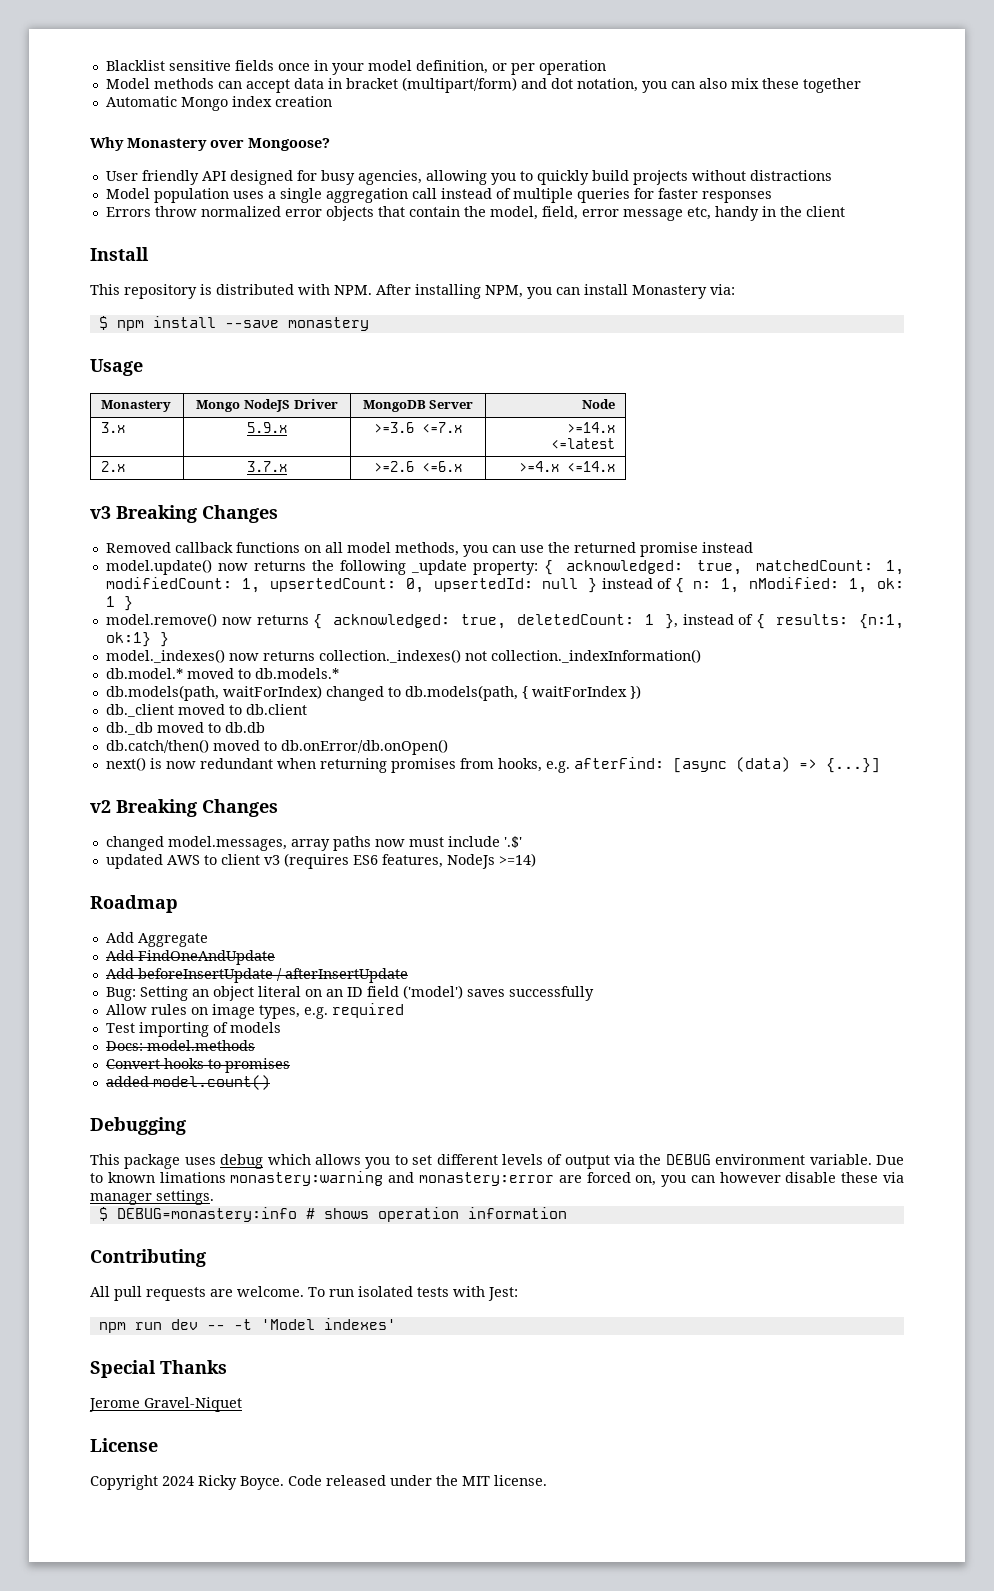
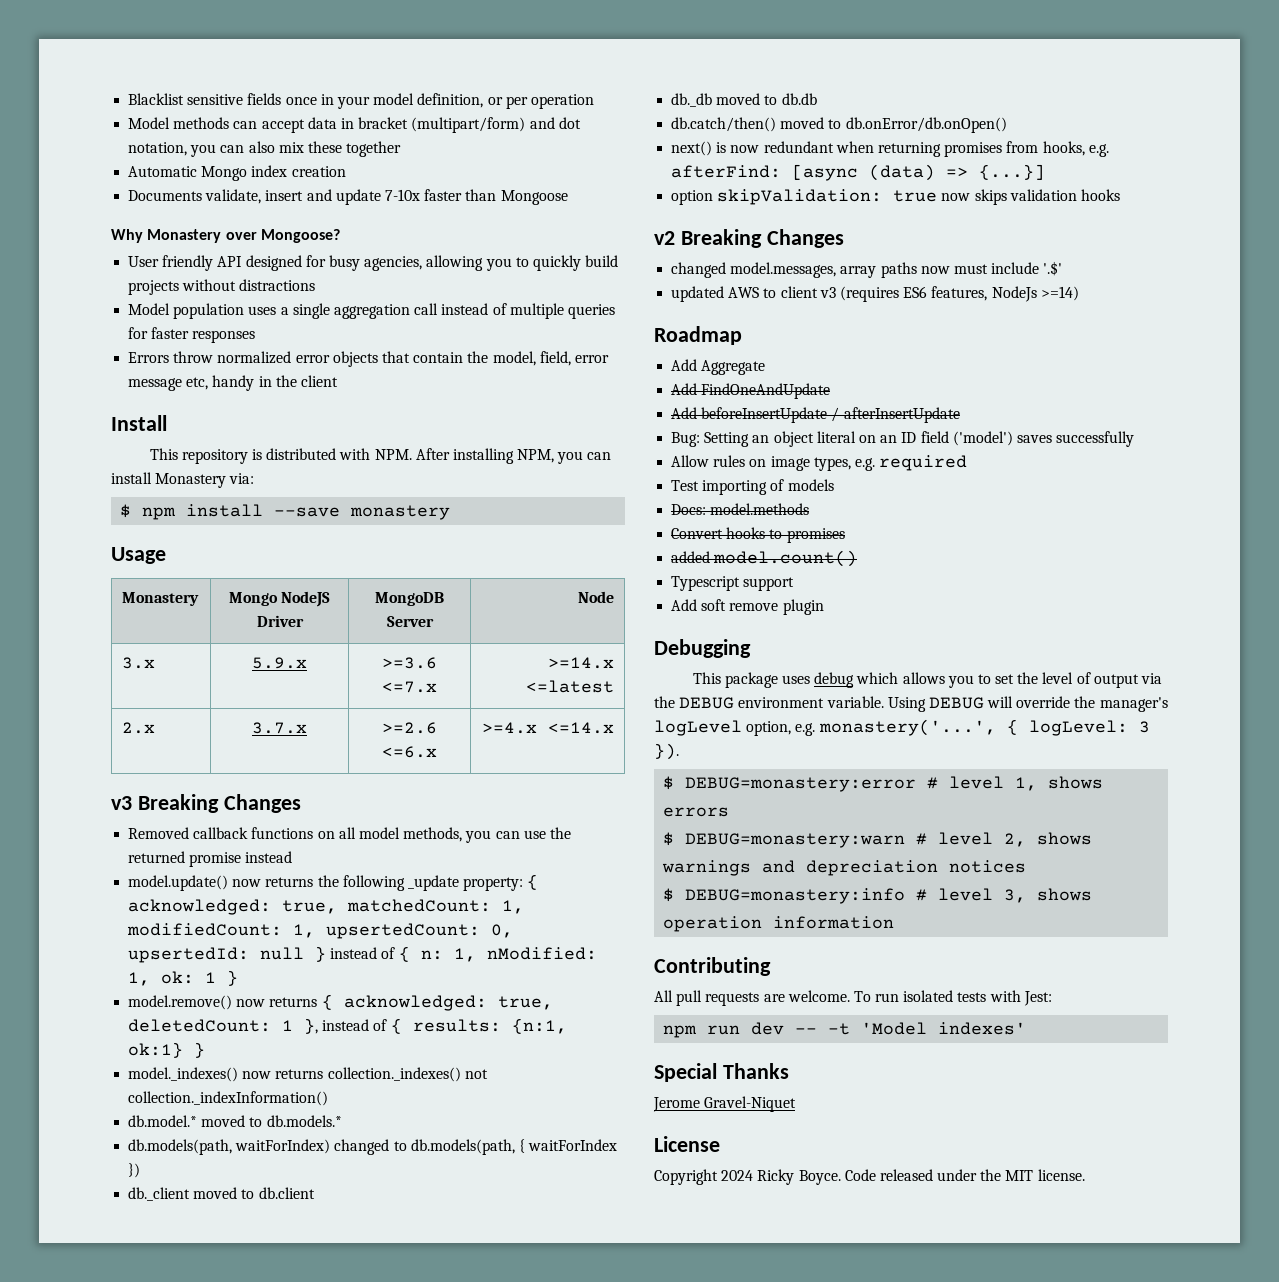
+ Documents validate, insert and update 7-10x faster than Mongoose
+ option skipValidation: true now skips validation hooks
+ Typescript support
+ Add soft remove plugin
- This package uses debug which allows you to set different levels of output via the DEBUG environment variable.
+ This package uses debug which allows you to set the level of output via the DEBUG environment variable.
- Due to known limations monastery:warning and monastery:error are forced on, you can however disable these via manager settings.
+ Using DEBUG will override the manager's logLevel option, e.g. monastery('...', { logLevel: 3 }).
+ $ DEBUG=monastery:error # level 1, shows errors
+ $ DEBUG=monastery:warn # level 2, shows warnings and depreciation notices
- $ DEBUG=monastery:info # shows operation information
+ $ DEBUG=monastery:info # level 3, shows operation information

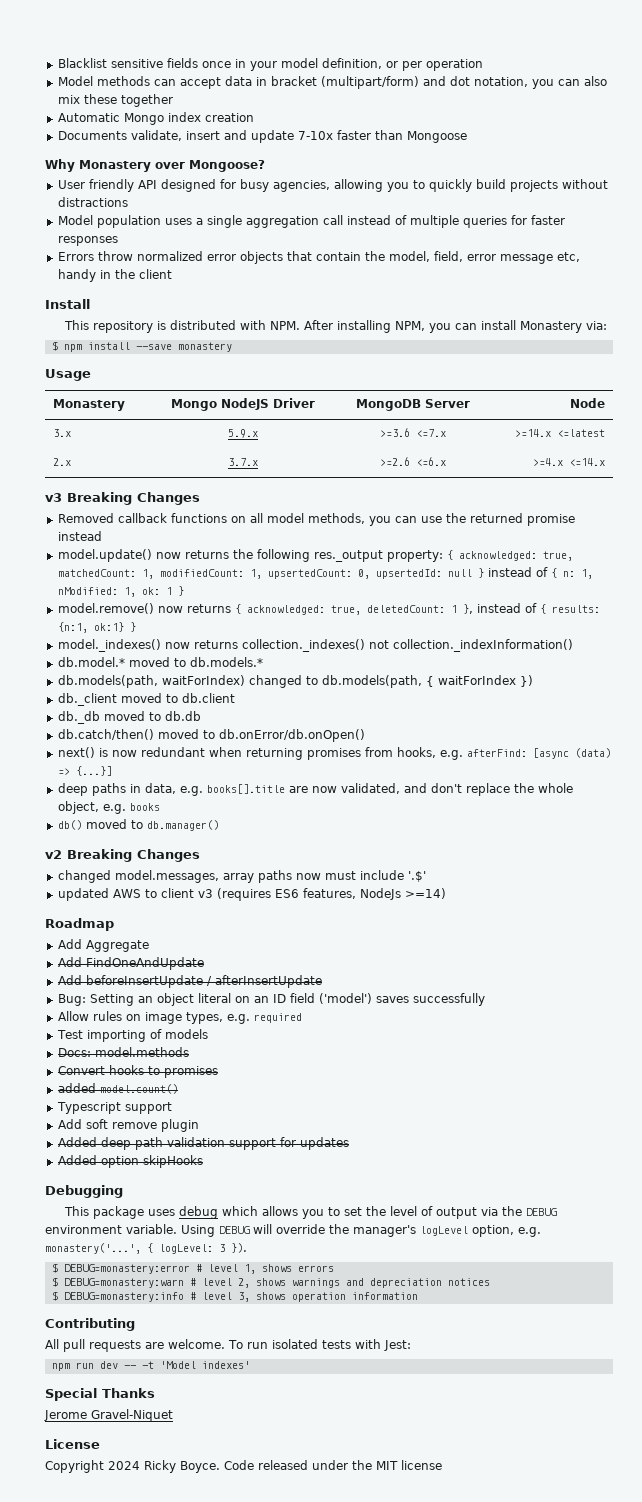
- model.update() now returns the following _update property: { acknowledged: true, matchedCount: 1, modifiedCount: 1, upsertedCount: 0, upsertedId: null } instead of { n: 1, nModified: 1, ok: 1 }
+ model.update() now returns the following res._output property: { acknowledged: true, matchedCount: 1, modifiedCount: 1, upsertedCount: 0, upsertedId: null } instead of { n: 1, nModified: 1, ok: 1 }
- option skipValidation: true now skips validation hooks
+ deep paths in data, e.g. books[].title are now validated, and don't replace the whole object, e.g. books
+ db() moved to db.manager()
+ Added deep path validation support for updates
+ Added option skipHooks
- Code released under the MIT license.
+ Code released under the MIT license

